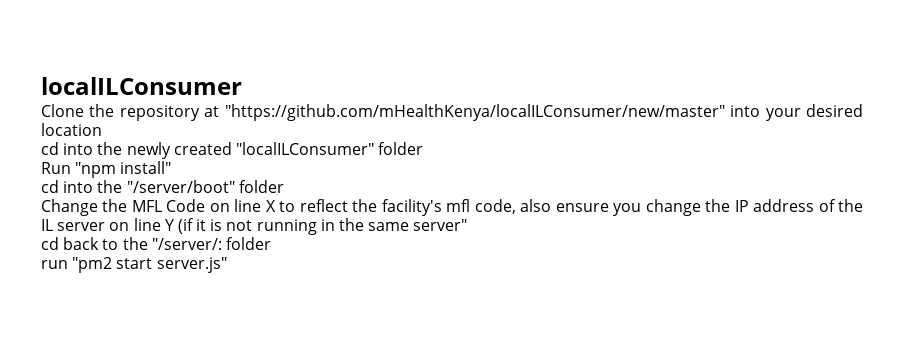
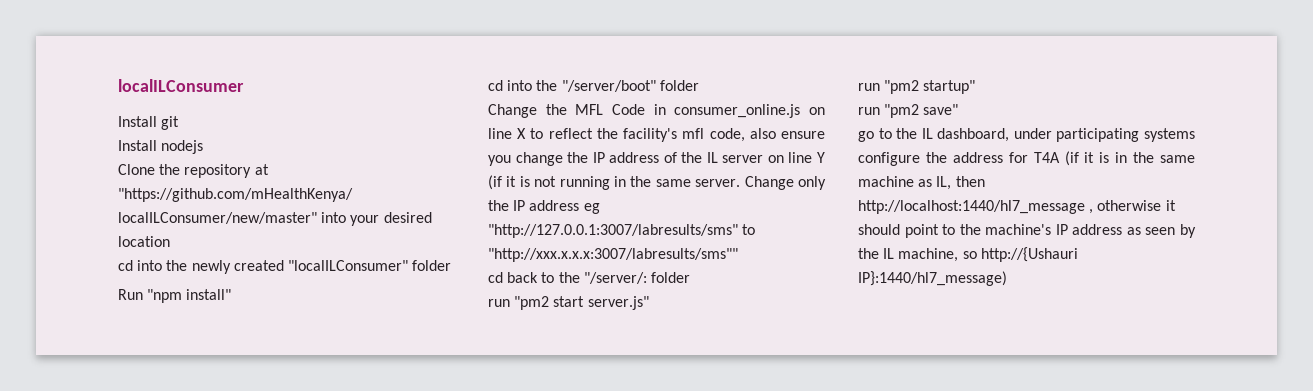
+ Install git
+ Install nodejs
- Change the MFL Code on line X to reflect the facility's mfl code, also ensure you change the IP address of the IL server on line Y (if it is not running in the same server"
+ Change the MFL Code in consumer_online.js on line X to reflect the facility's mfl code, also ensure you change the IP address of the IL server on line Y (if it is not running in the same server. Change only the IP address eg "http://127.0.0.1:3007/labresults/sms" to "http://xxx.x.x.x:3007/labresults/sms""
+ run "pm2 startup"
+ run "pm2 save"
+ go to the IL dashboard, under participating systems configure the address for T4A (if it is in the same machine as IL, then http://localhost:1440/hl7_message , otherwise it should point to the machine's IP address as seen by the IL machine, so http://{Ushauri IP}:1440/hl7_message)

